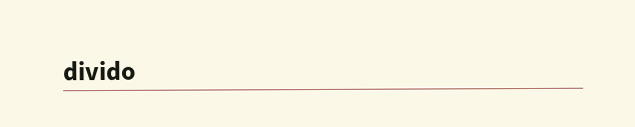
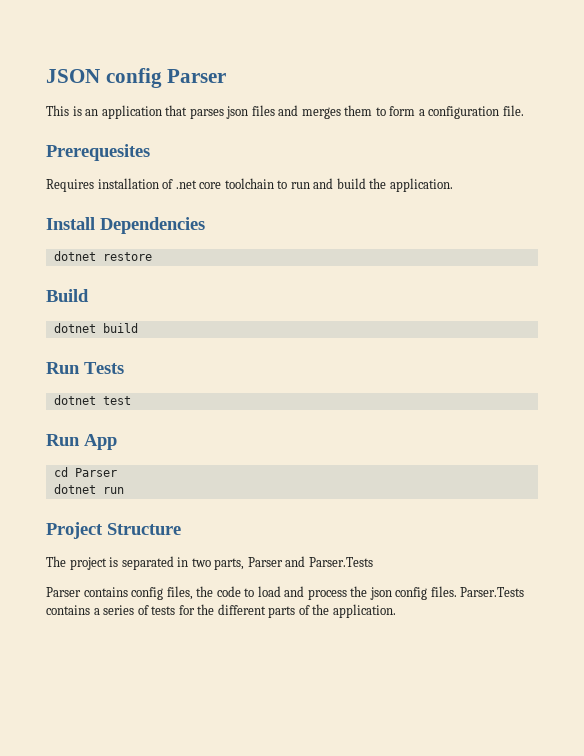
- divido
+ JSON config Parser
+ This is an application that parses json files and merges them to form a configuration file.
+ Prerequesites
+ Requires installation of .net core toolchain to run and build the application.
+ Install Dependencies
+ dotnet restore
+ Build
+ dotnet build
+ Run Tests
+ dotnet test
+ Run App
+ cd Parser
+ dotnet run
+ Project Structure
+ The project is separated in two parts, Parser and Parser.Tests
+ Parser contains config files, the code to load and process the json config files. Parser.Tests contains a series of tests for the different parts of the application.

